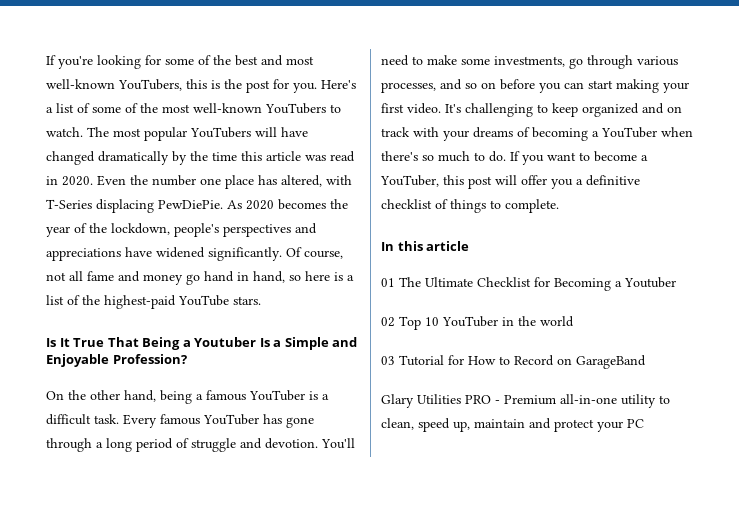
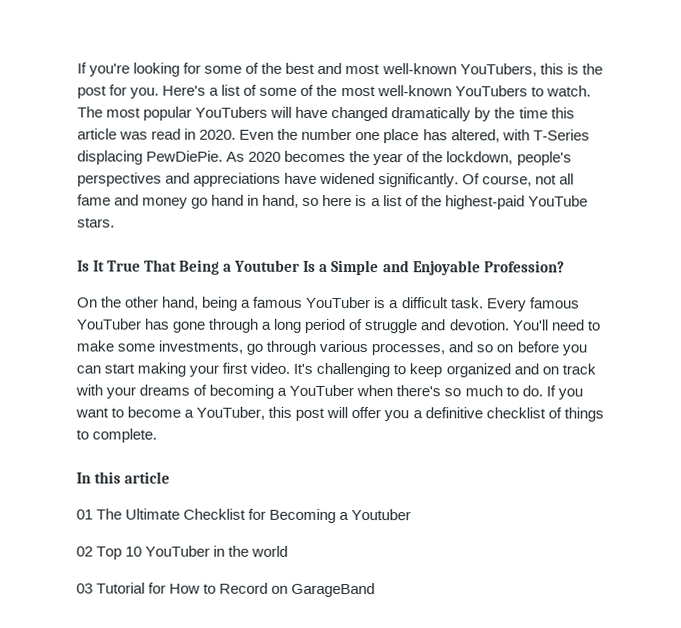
- Glary Utilities PRO - Premium all-in-one utility to clean, speed up, maintain and protect your PC

